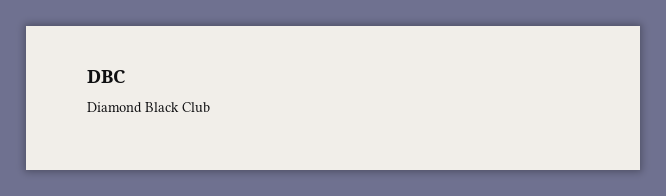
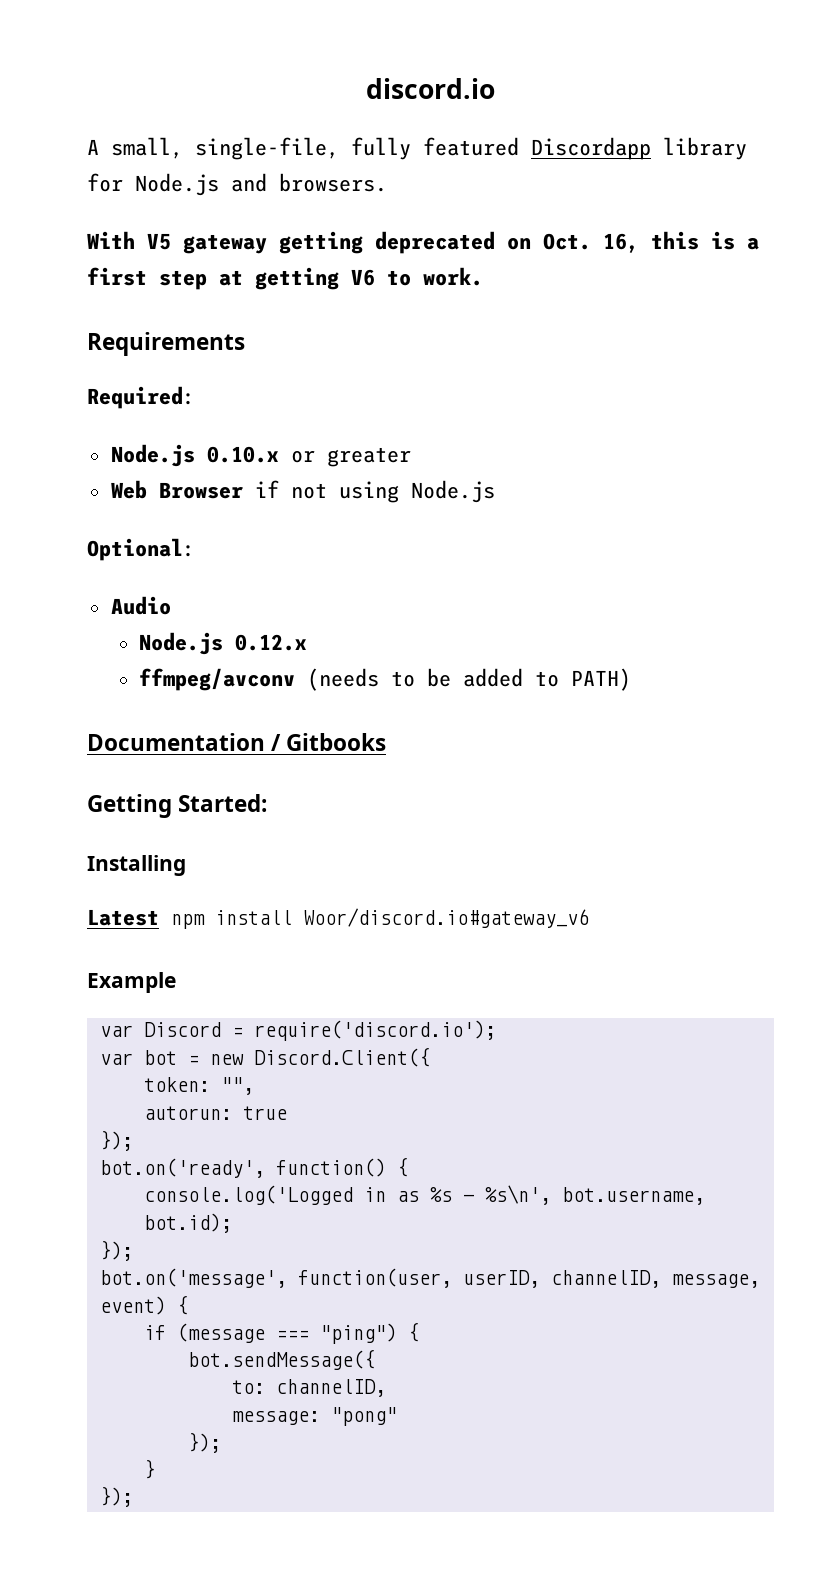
- DBC
- Diamond Black Club
+ discord.io
+ A small, single-file, fully featured Discordapp library for Node.js and browsers.
+ With V5 gateway getting deprecated on Oct. 16, this is a first step at getting V6 to work.
+ Requirements
+ Required:
+ Node.js 0.10.x or greater
+ Web Browser if not using Node.js
+ Optional:
+ Audio
+ Node.js 0.12.x
+ ffmpeg/avconv (needs to be added to PATH)
+ Documentation / Gitbooks
+ Getting Started:
+ Installing
+ Latest npm install Woor/discord.io#gateway_v6
+ Example
+ var Discord = require('discord.io');
+ var bot = new Discord.Client({
+ token: "",
+ autorun: true
+ });
+ bot.on('ready', function() {
+ console.log('Logged in as %s - %s\n', bot.username, bot.id);
+ });
+ bot.on('message', function(user, userID, channelID, message, event) {
+ if (message === "ping") {
+ bot.sendMessage({
+ to: channelID,
+ message: "pong"
+ });
+ }
+ });

